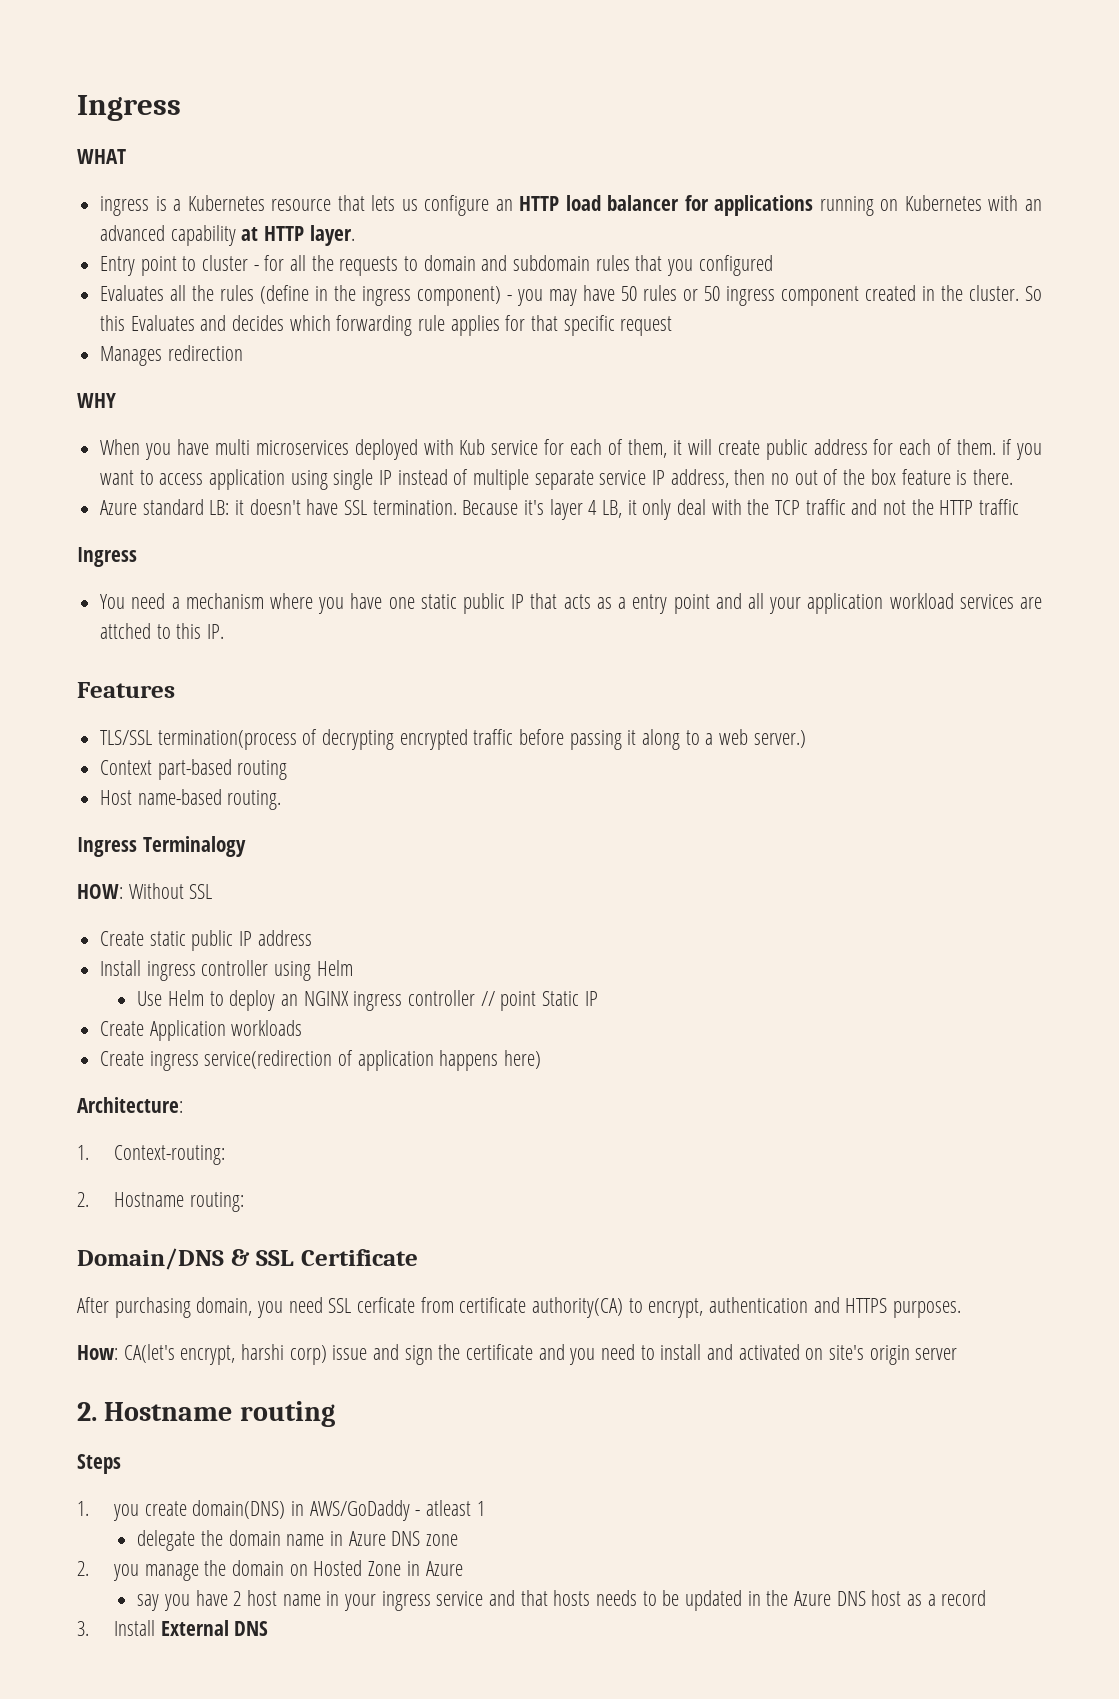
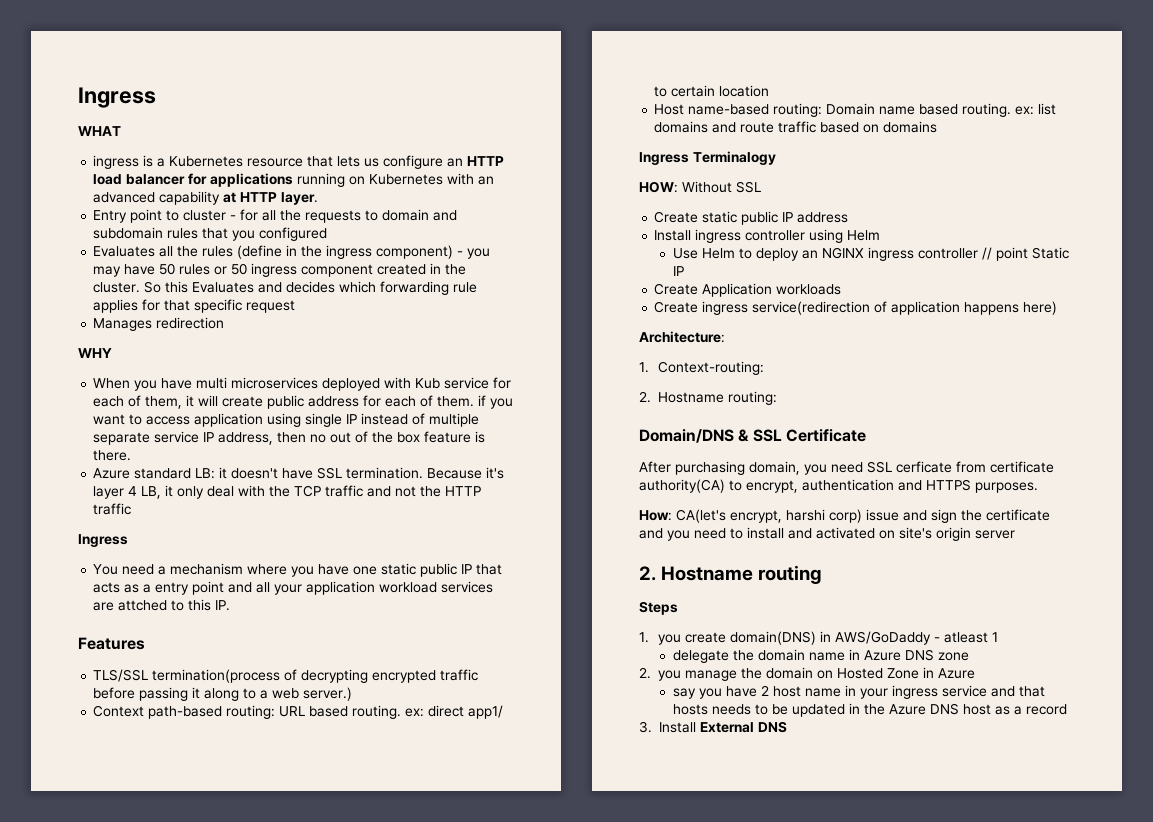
- Context part-based routing
- Host name-based routing.
+ Context path-based routing: URL based routing. ex: direct app1/ to certain location
+ Host name-based routing: Domain name based routing. ex: list domains and route traffic based on domains

